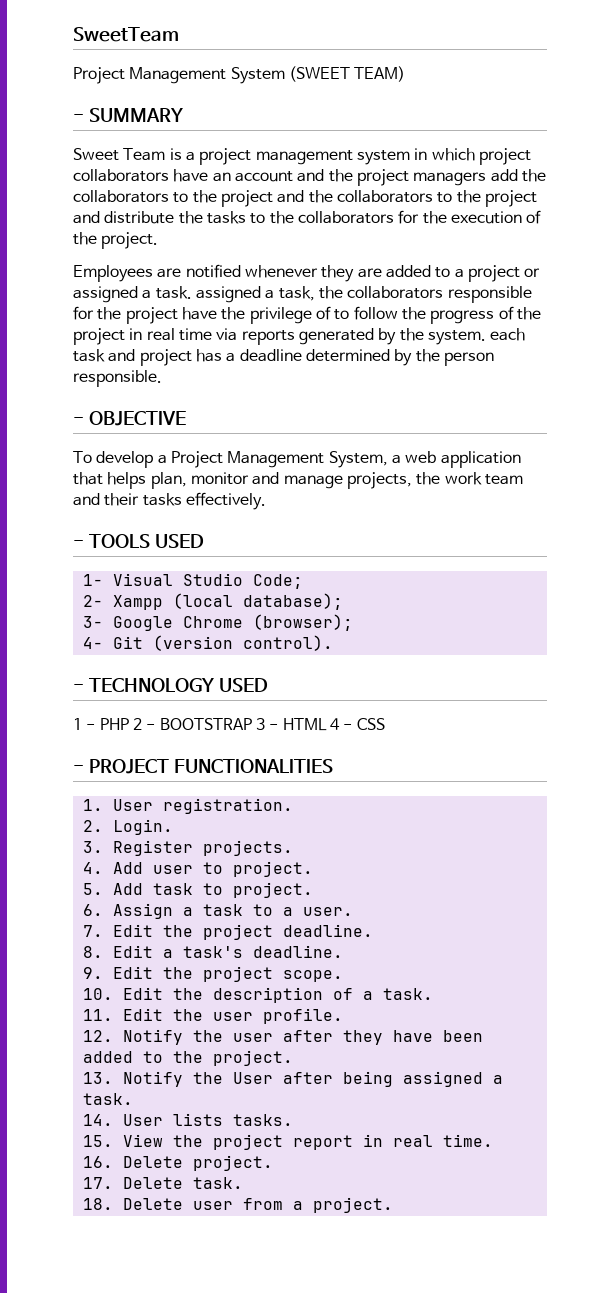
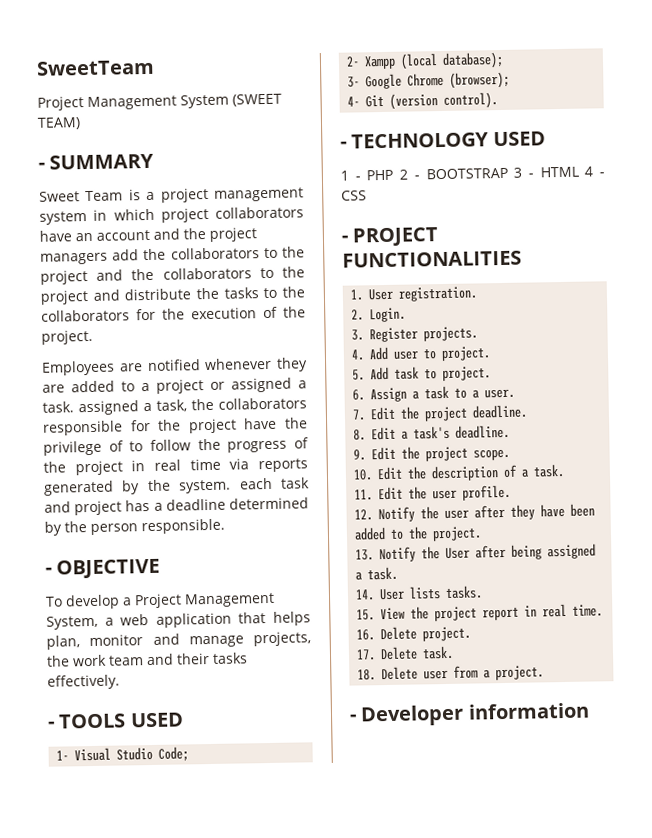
+ - Developer information

